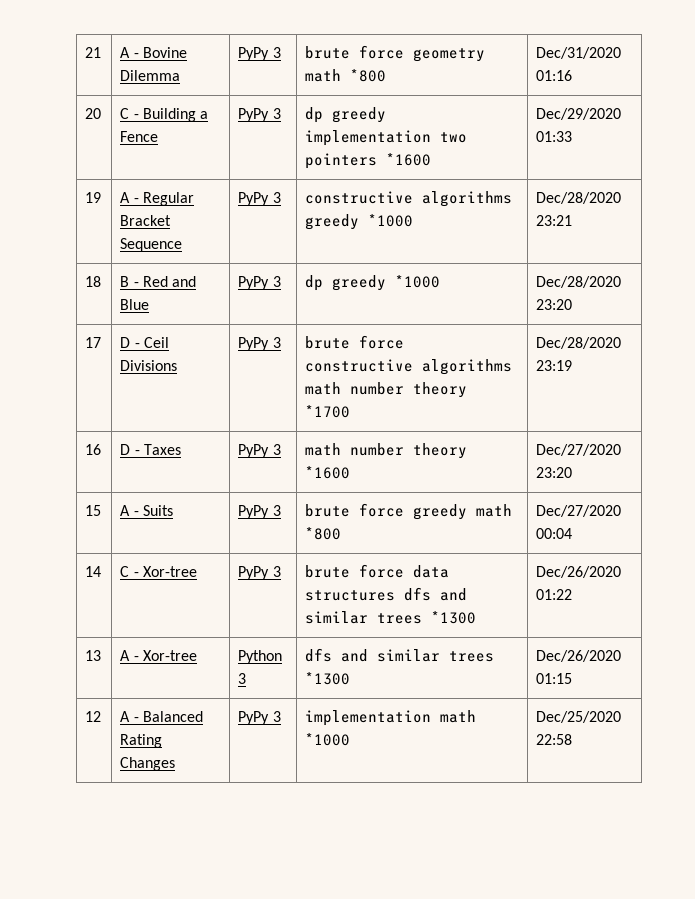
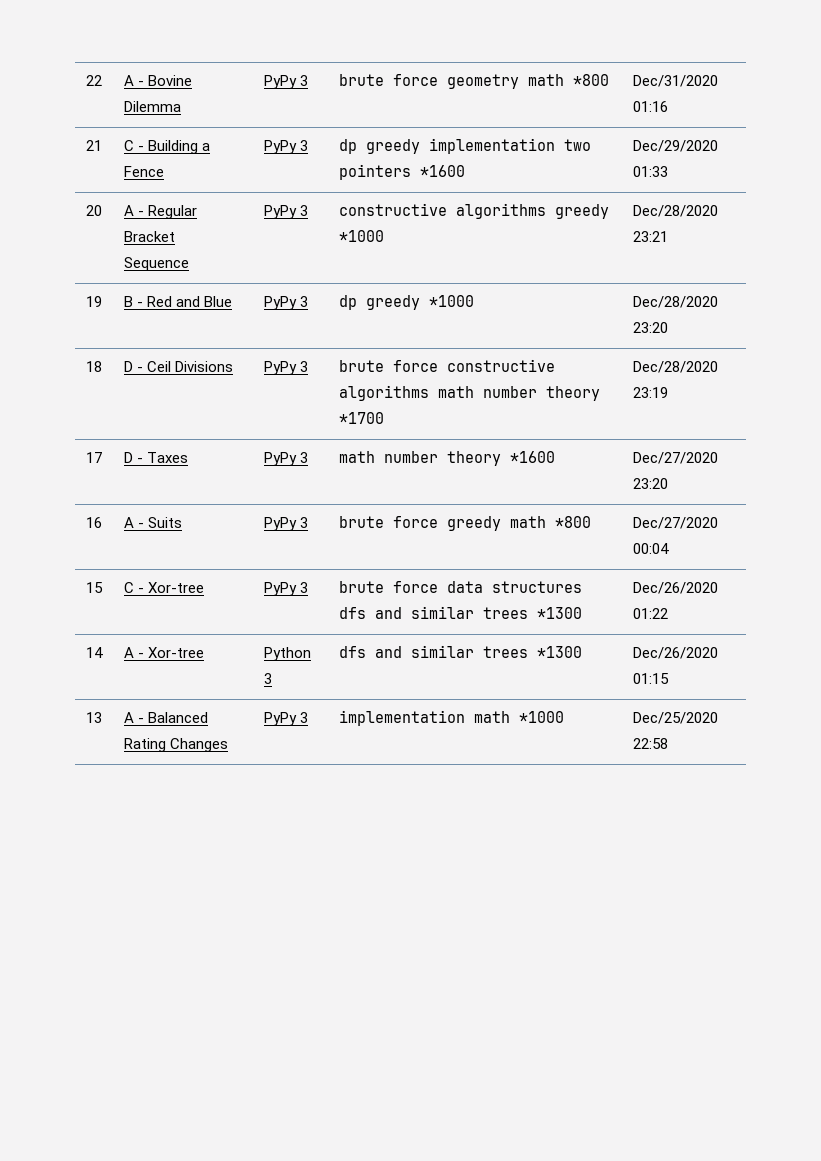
- 21 | A - Bovine Dilemma | PyPy 3 | brute force geometry math *800 | Dec/31/2020 01:16
+ 22 | A - Bovine Dilemma | PyPy 3 | brute force geometry math *800 | Dec/31/2020 01:16
- 20 | C - Building a Fence | PyPy 3 | dp greedy implementation two pointers *1600 | Dec/29/2020 01:33
+ 21 | C - Building a Fence | PyPy 3 | dp greedy implementation two pointers *1600 | Dec/29/2020 01:33
- 19 | A - Regular Bracket Sequence | PyPy 3 | constructive algorithms greedy *1000 | Dec/28/2020 23:21
+ 20 | A - Regular Bracket Sequence | PyPy 3 | constructive algorithms greedy *1000 | Dec/28/2020 23:21
- 18 | B - Red and Blue | PyPy 3 | dp greedy *1000 | Dec/28/2020 23:20
+ 19 | B - Red and Blue | PyPy 3 | dp greedy *1000 | Dec/28/2020 23:20
- 17 | D - Ceil Divisions | PyPy 3 | brute force constructive algorithms math number theory *1700 | Dec/28/2020 23:19
+ 18 | D - Ceil Divisions | PyPy 3 | brute force constructive algorithms math number theory *1700 | Dec/28/2020 23:19
- 16 | D - Taxes | PyPy 3 | math number theory *1600 | Dec/27/2020 23:20
+ 17 | D - Taxes | PyPy 3 | math number theory *1600 | Dec/27/2020 23:20
- 15 | A - Suits | PyPy 3 | brute force greedy math *800 | Dec/27/2020 00:04
+ 16 | A - Suits | PyPy 3 | brute force greedy math *800 | Dec/27/2020 00:04
- 14 | C - Xor-tree | PyPy 3 | brute force data structures dfs and similar trees *1300 | Dec/26/2020 01:22
+ 15 | C - Xor-tree | PyPy 3 | brute force data structures dfs and similar trees *1300 | Dec/26/2020 01:22
- 13 | A - Xor-tree | Python 3 | dfs and similar trees *1300 | Dec/26/2020 01:15
+ 14 | A - Xor-tree | Python 3 | dfs and similar trees *1300 | Dec/26/2020 01:15
- 12 | A - Balanced Rating Changes | PyPy 3 | implementation math *1000 | Dec/25/2020 22:58
+ 13 | A - Balanced Rating Changes | PyPy 3 | implementation math *1000 | Dec/25/2020 22:58

